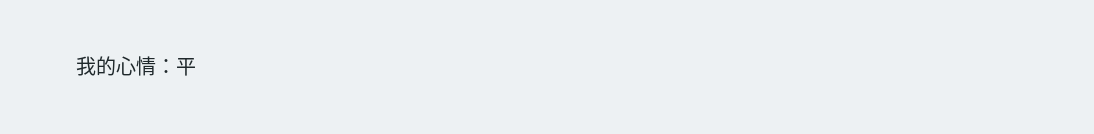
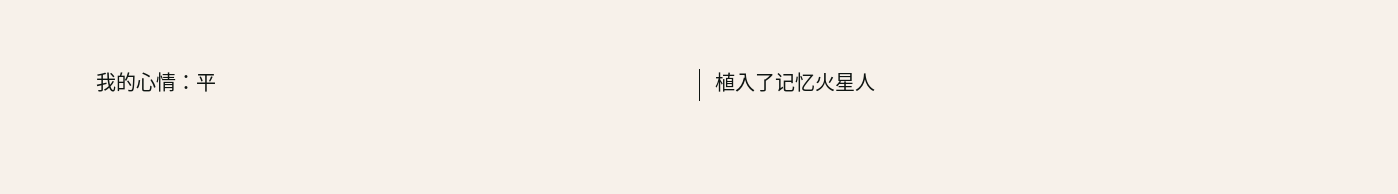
+ 植入了记忆火星人

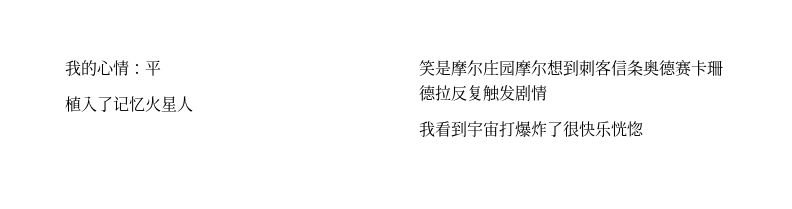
+ 笑是摩尔庄园摩尔想到刺客信条奥德赛卡珊德拉反复触发剧情
+ 我看到宇宙打爆炸了很快乐恍惚

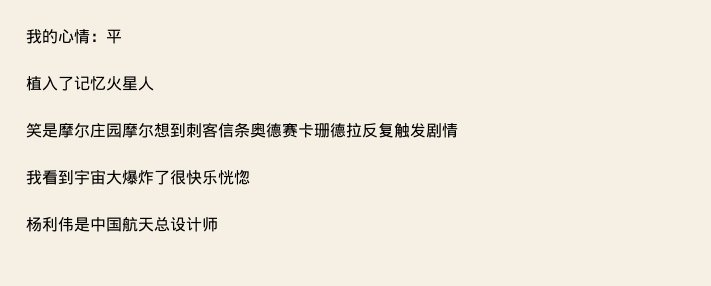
- 我看到宇宙打爆炸了很快乐恍惚
+ 我看到宇宙大爆炸了很快乐恍惚
+ 杨利伟是中国航天总设计师

